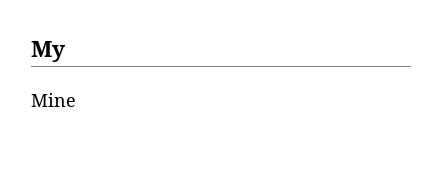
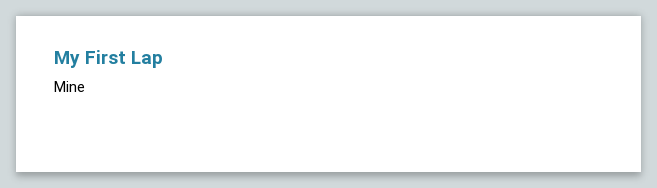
- My
+ My First Lap

